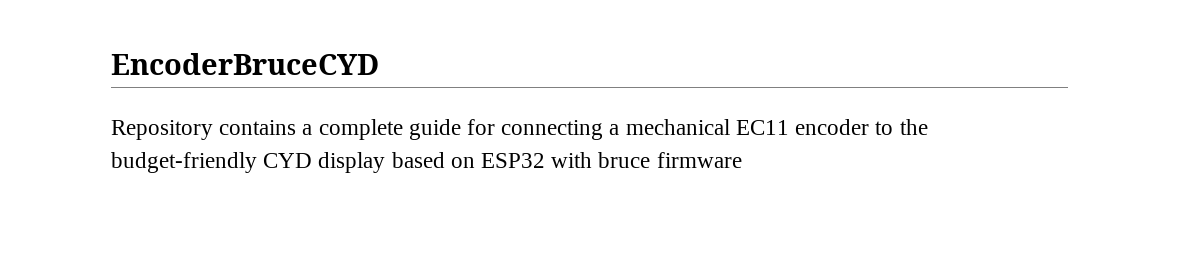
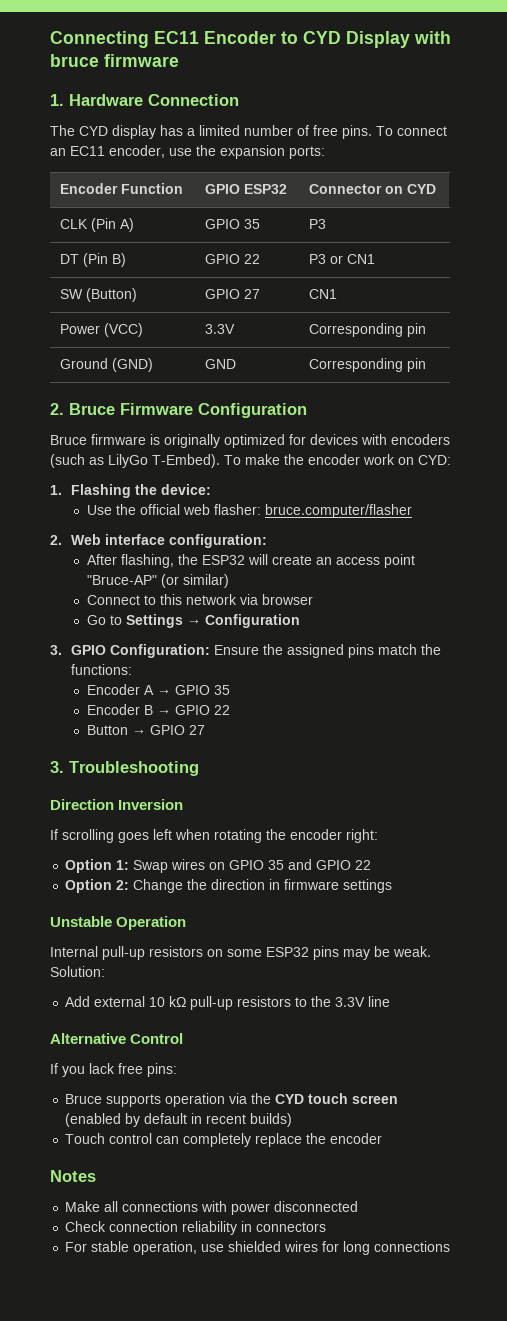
- EncoderBruceCYD
- Repository contains a complete guide for connecting a mechanical EC11 encoder to the budget-friendly CYD display based on ESP32 with bruce firmware
+ Connecting EC11 Encoder to CYD Display with bruce firmware
+ 1. Hardware Connection
+ The CYD display has a limited number of free pins. To connect an EC11 encoder, use the expansion ports:
+ Encoder Function | GPIO ESP32 | Connector on CYD
+ CLK (Pin A) | GPIO 35 | P3
+ DT (Pin B) | GPIO 22 | P3 or CN1
+ SW (Button) | GPIO 27 | CN1
+ Power (VCC) | 3.3V | Corresponding pin
+ Ground (GND) | GND | Corresponding pin
+ 2. Bruce Firmware Configuration
+ Bruce firmware is originally optimized for devices with encoders (such as LilyGo T-Embed). To make the encoder work on CYD:
+ 1. Flashing the device:
+ Use the official web flasher: bruce.computer/flasher
+ 2. Web interface configuration:
+ After flashing, the ESP32 will create an access point "Bruce-AP" (or similar)
+ Connect to this network via browser
+ Go to Settings → Configuration
+ 3. GPIO Configuration: Ensure the assigned pins match the functions:
+ Encoder A → GPIO 35
+ Encoder B → GPIO 22
+ Button → GPIO 27
+ 3. Troubleshooting
+ Direction Inversion
+ If scrolling goes left when rotating the encoder right:
+ Option 1: Swap wires on GPIO 35 and GPIO 22
+ Option 2: Change the direction in firmware settings
+ Unstable Operation
+ Internal pull-up resistors on some ESP32 pins may be weak. Solution:
+ Add external 10 kΩ pull-up resistors to the 3.3V line
+ Alternative Control
+ If you lack free pins:
+ Bruce supports operation via the CYD touch screen (enabled by default in recent builds)
+ Touch control can completely replace the encoder
+ Notes
+ Make all connections with power disconnected
+ Check connection reliability in connectors
+ For stable operation, use shielded wires for long connections

